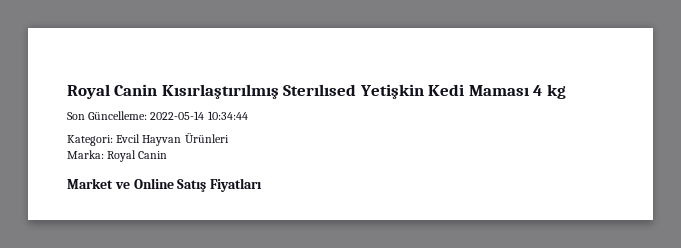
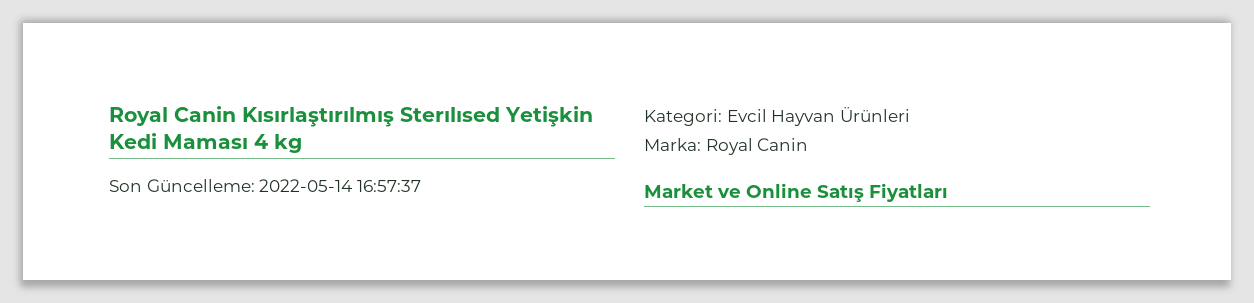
- Son Güncelleme: 2022-05-14 10:34:44
+ Son Güncelleme: 2022-05-14 16:57:37

